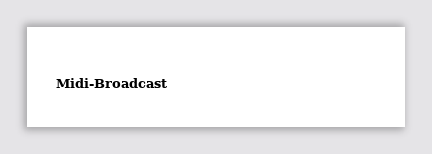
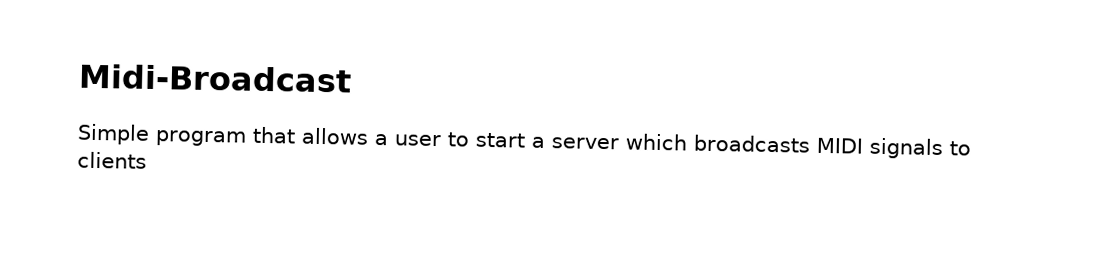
+ Simple program that allows a user to start a server which broadcasts MIDI signals to clients

